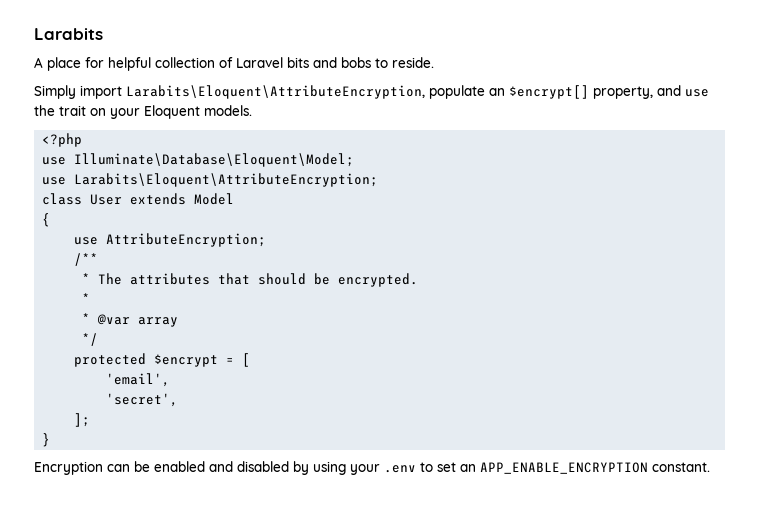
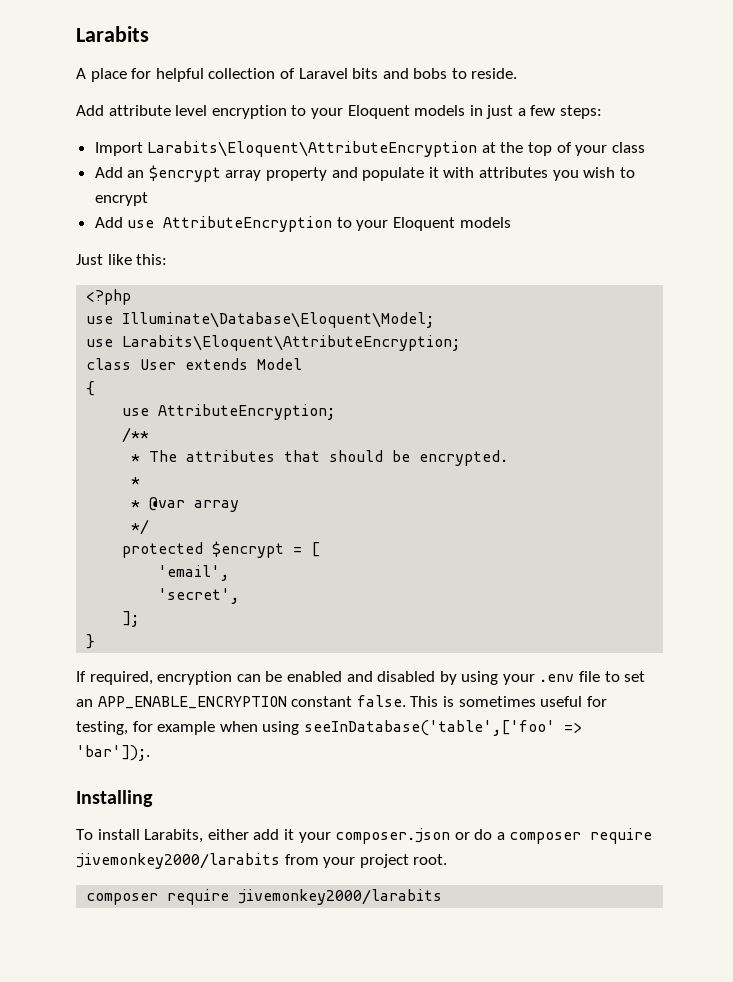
- Simply import Larabits\Eloquent\AttributeEncryption, populate an $encrypt[] property, and use the trait on your Eloquent models.
+ Add attribute level encryption to your Eloquent models in just a few steps:
+ Import Larabits\Eloquent\AttributeEncryption at the top of your class
+ Add an $encrypt array property and populate it with attributes you wish to encrypt
+ Add use AttributeEncryption to your Eloquent models
+ Just like this:
- Encryption can be enabled and disabled by using your .env to set an APP_ENABLE_ENCRYPTION constant.
+ If required, encryption can be enabled and disabled by using your .env file to set an APP_ENABLE_ENCRYPTION constant false. This is sometimes useful for testing, for example when using seeInDatabase('table',['foo' => 'bar']);.
+ Installing
+ To install Larabits, either add it your composer.json or do a composer require jivemonkey2000/larabits from your project root.
+ composer require jivemonkey2000/larabits

